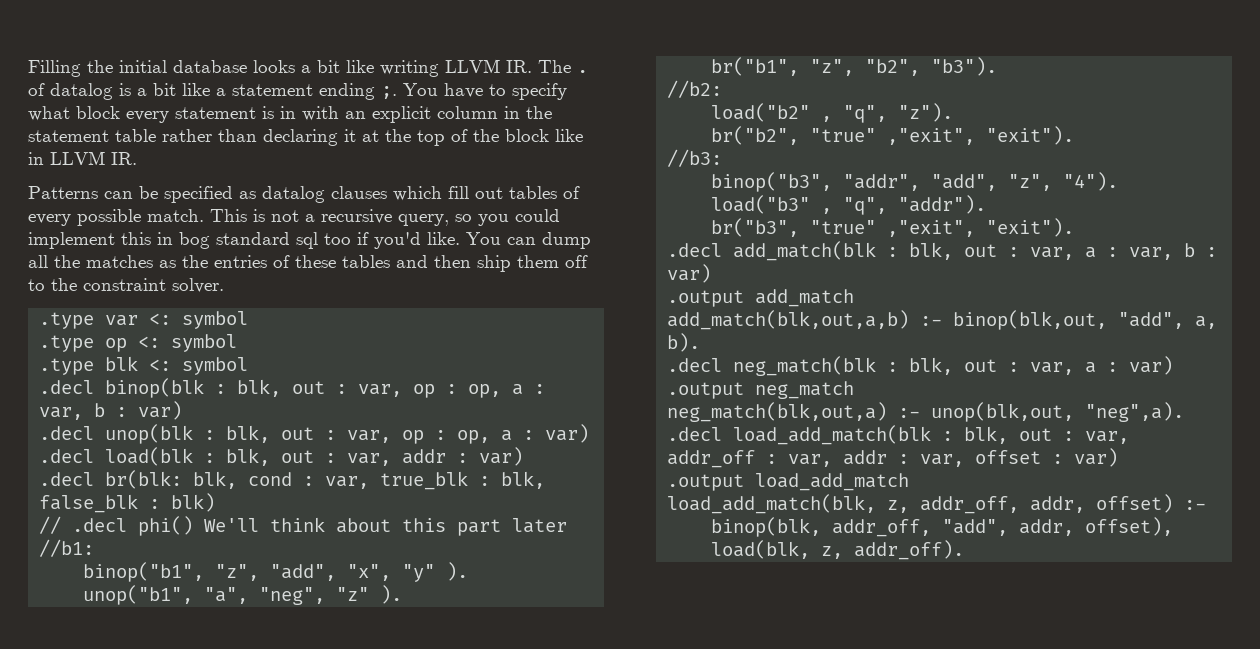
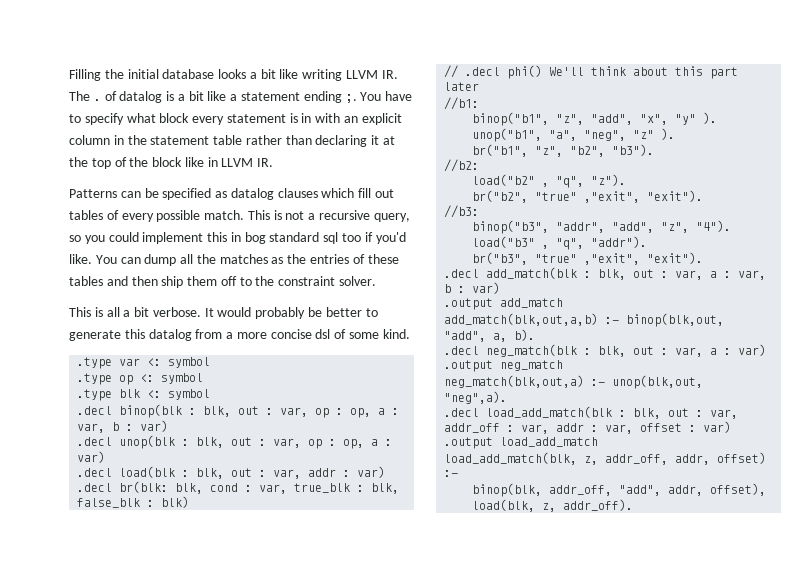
+ This is all a bit verbose. It would probably be better to generate this datalog from a more concise dsl of some kind.

